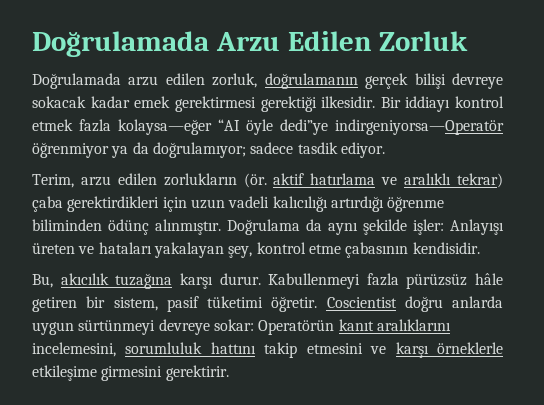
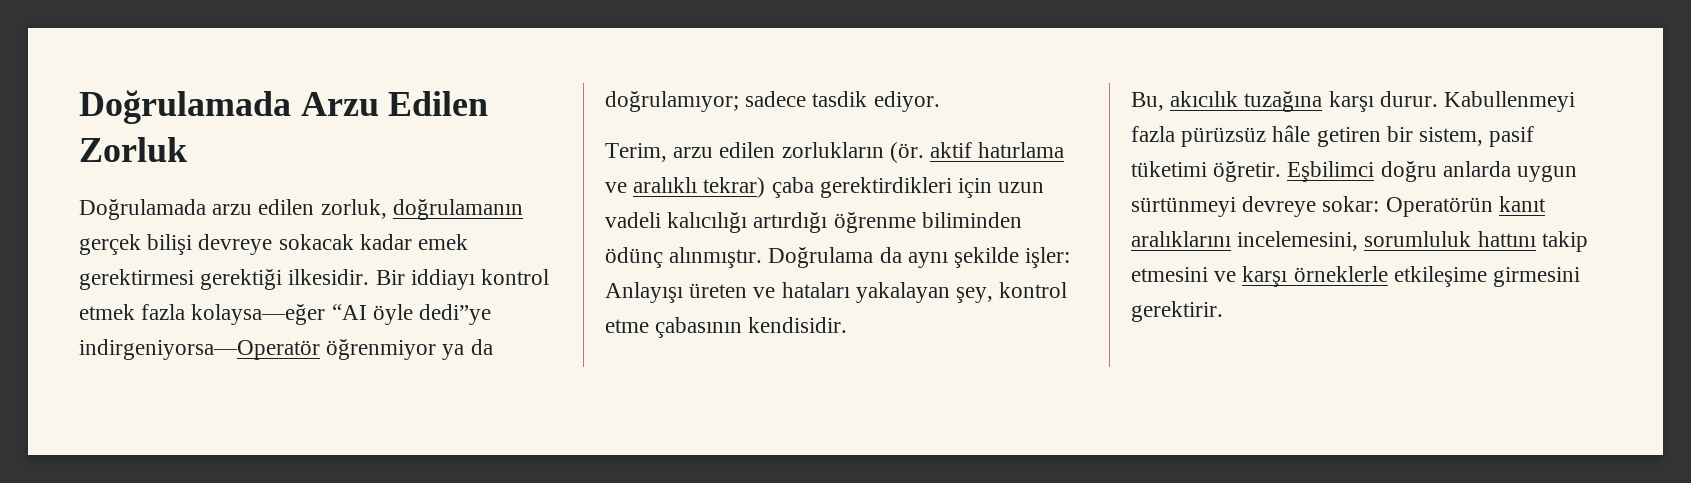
- Coscientist doğru anlarda uygun sürtünmeyi devreye sokar: Operatörün kanıt aralıklarını incelemesini, sorumluluk hattını takip etmesini ve karşı örneklerle etkileşime girmesini gerektirir.
+ Eşbilimci doğru anlarda uygun sürtünmeyi devreye sokar: Operatörün kanıt aralıklarını incelemesini, sorumluluk hattını takip etmesini ve karşı örneklerle etkileşime girmesini gerektirir.

